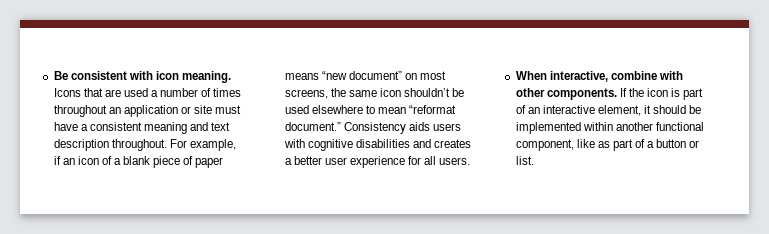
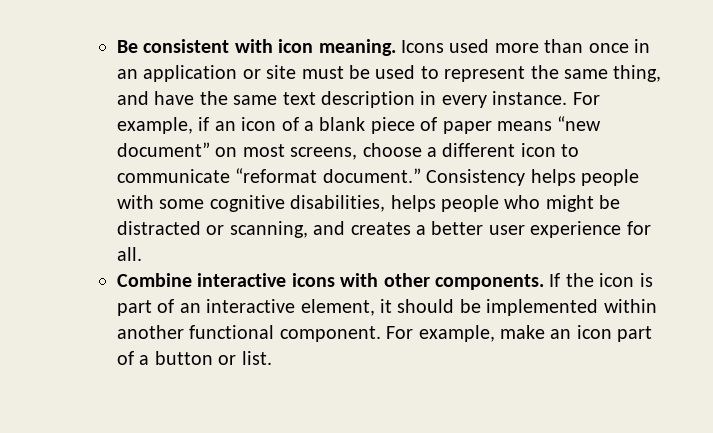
- Icons that are used a number of times throughout an application or site must have a consistent meaning and text description throughout.
+ Icons used more than once in an application or site must be used to represent the same thing, and have the same text description in every instance.
- For example, if an icon of a blank piece of paper means “new document” on most screens, the same icon shouldn’t be used elsewhere to mean “reformat document.” Consistency aids users with cognitive disabilities and creates a better user experience for all users.
- When interactive, combine with other components.
+ For example, if an icon of a blank piece of paper means “new document” on most screens, choose a different icon to communicate “reformat document.” Consistency helps people with some cognitive disabilities, helps people who might be distracted or scanning, and creates a better user experience for all.
+ Combine interactive icons with other components.
- If the icon is part of an interactive element, it should be implemented within another functional component, like as part of a button or list.
+ If the icon is part of an interactive element, it should be implemented within another functional component. For example, make an icon part of a button or list.

